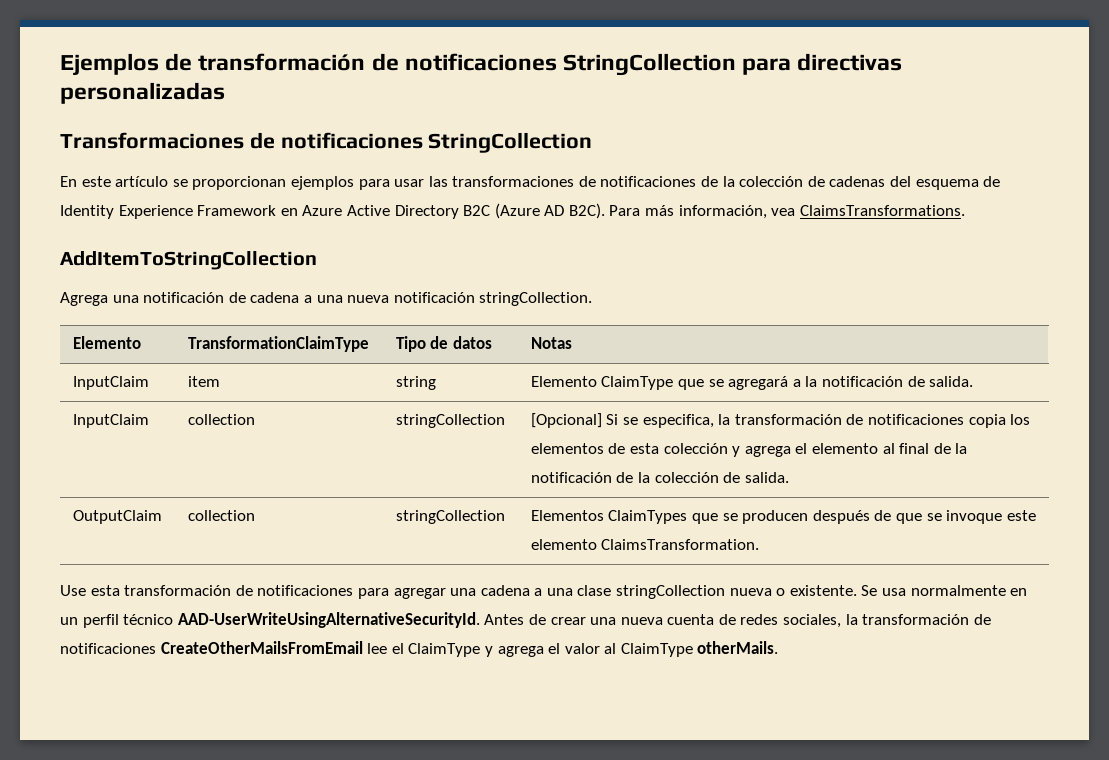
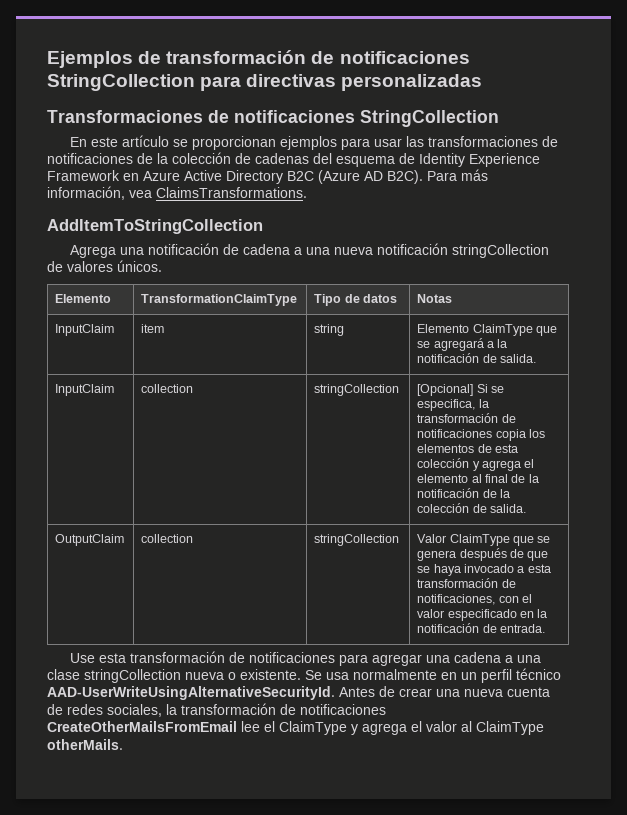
- Agrega una notificación de cadena a una nueva notificación stringCollection.
+ Agrega una notificación de cadena a una nueva notificación stringCollection de valores únicos.
- OutputClaim | collection | stringCollection | Elementos ClaimTypes que se producen después de que se invoque este elemento ClaimsTransformation.
+ OutputClaim | collection | stringCollection | Valor ClaimType que se genera después de que se haya invocado a esta transformación de notificaciones, con el valor especificado en la notificación de entrada.

